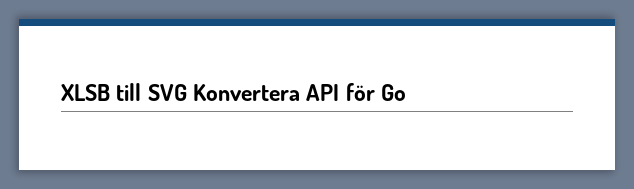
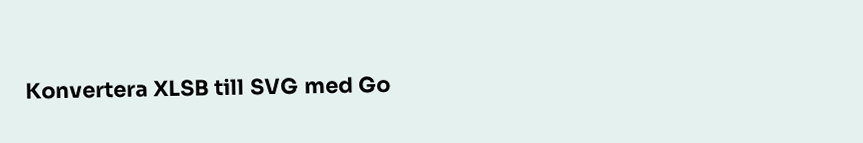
- XLSB till SVG Konvertera API för Go
+ Konvertera XLSB till SVG med Go

